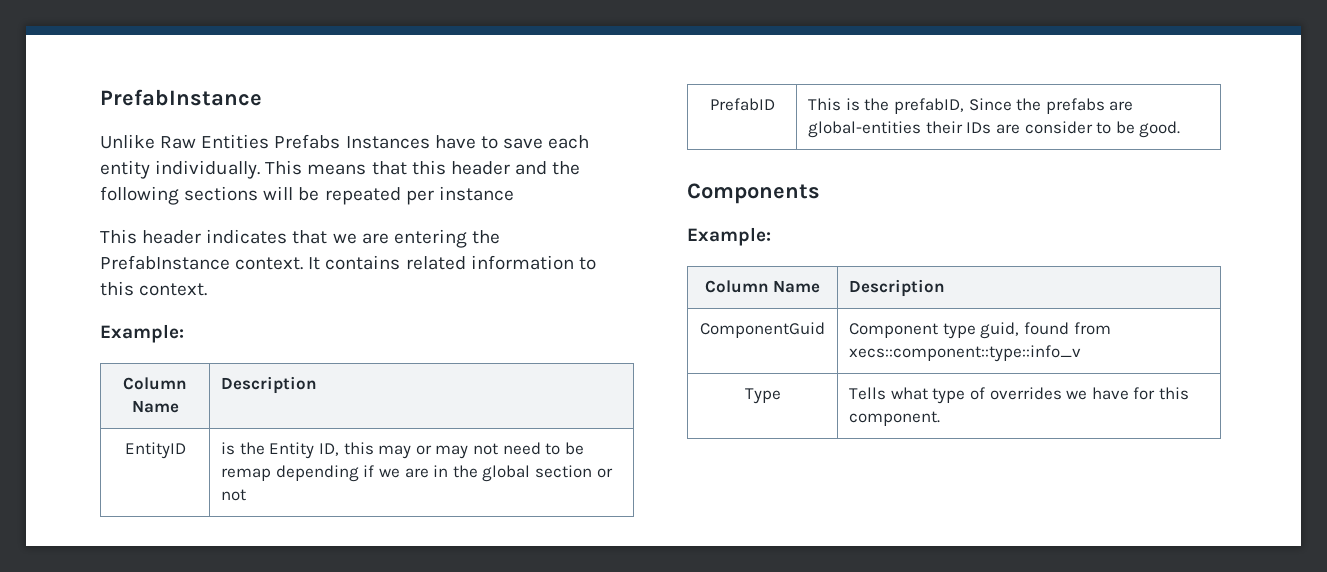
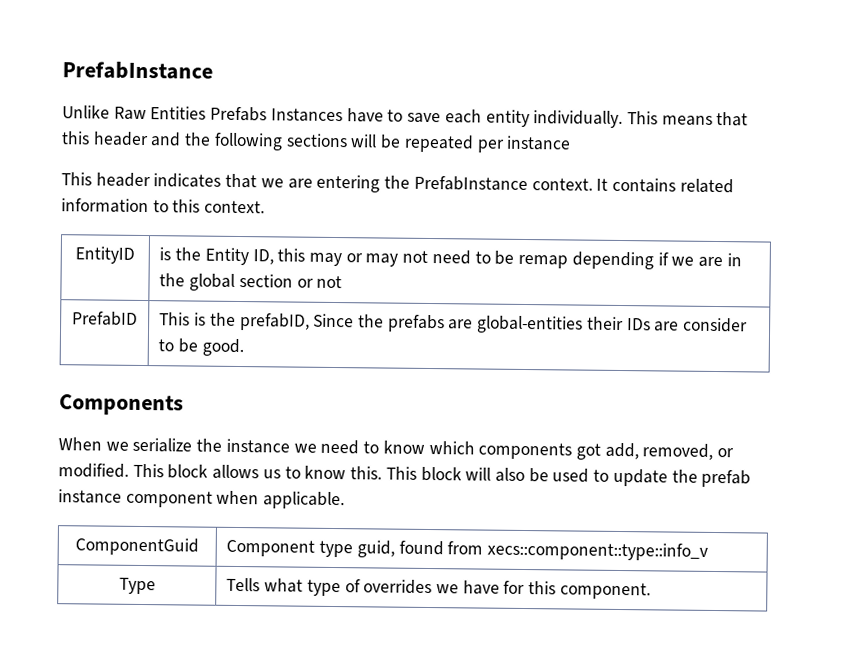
  It contains related information to this context.
- Example:
- Column Name | Description
  Components
- Example:
- Column Name | Description
+ When we serialize the instance we need to know which components got add, removed, or modified. This block allows us to know this. This block will also be used to update the prefab instance component when applicable.

